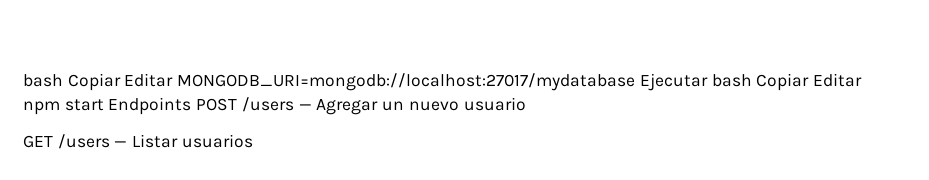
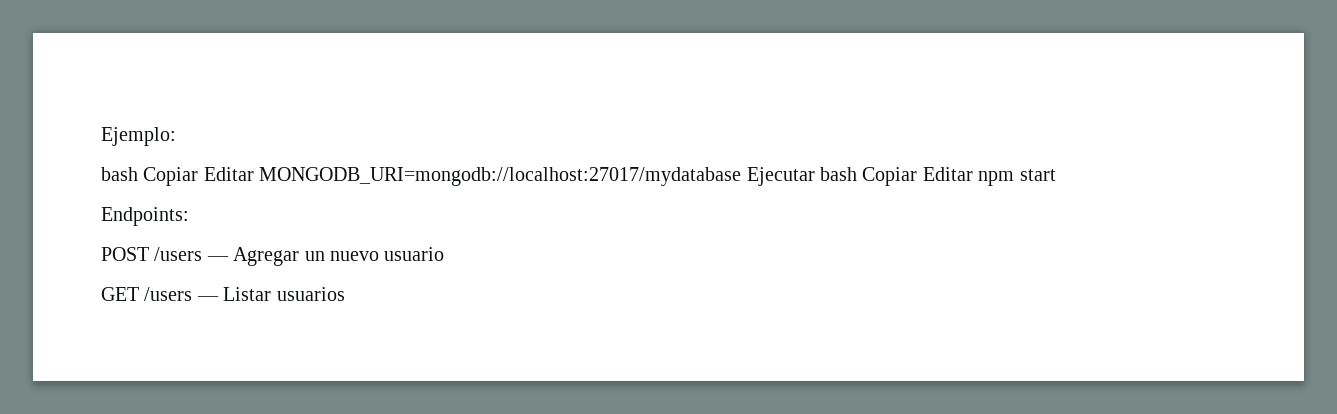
+ Ejemplo:
- bash Copiar Editar MONGODB_URI=mongodb://localhost:27017/mydatabase Ejecutar bash Copiar Editar npm start Endpoints POST /users — Agregar un nuevo usuario
+ bash Copiar Editar MONGODB_URI=mongodb://localhost:27017/mydatabase Ejecutar bash Copiar Editar npm start
+ Endpoints:
+ POST /users — Agregar un nuevo usuario

